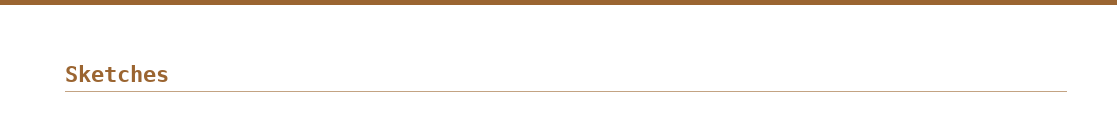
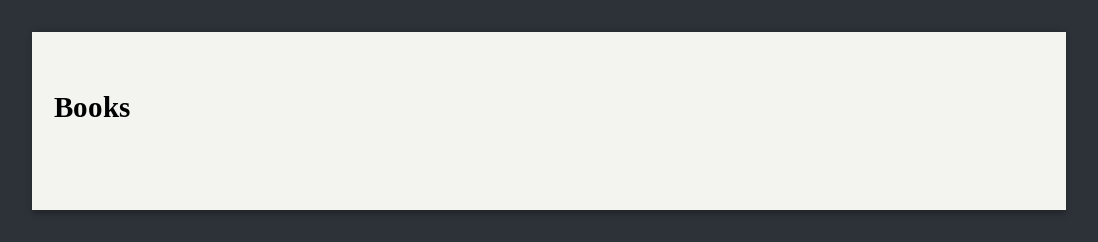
- Sketches
+ Books

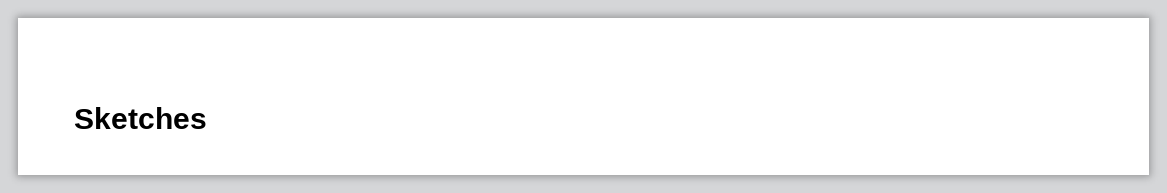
- Books
+ Sketches

